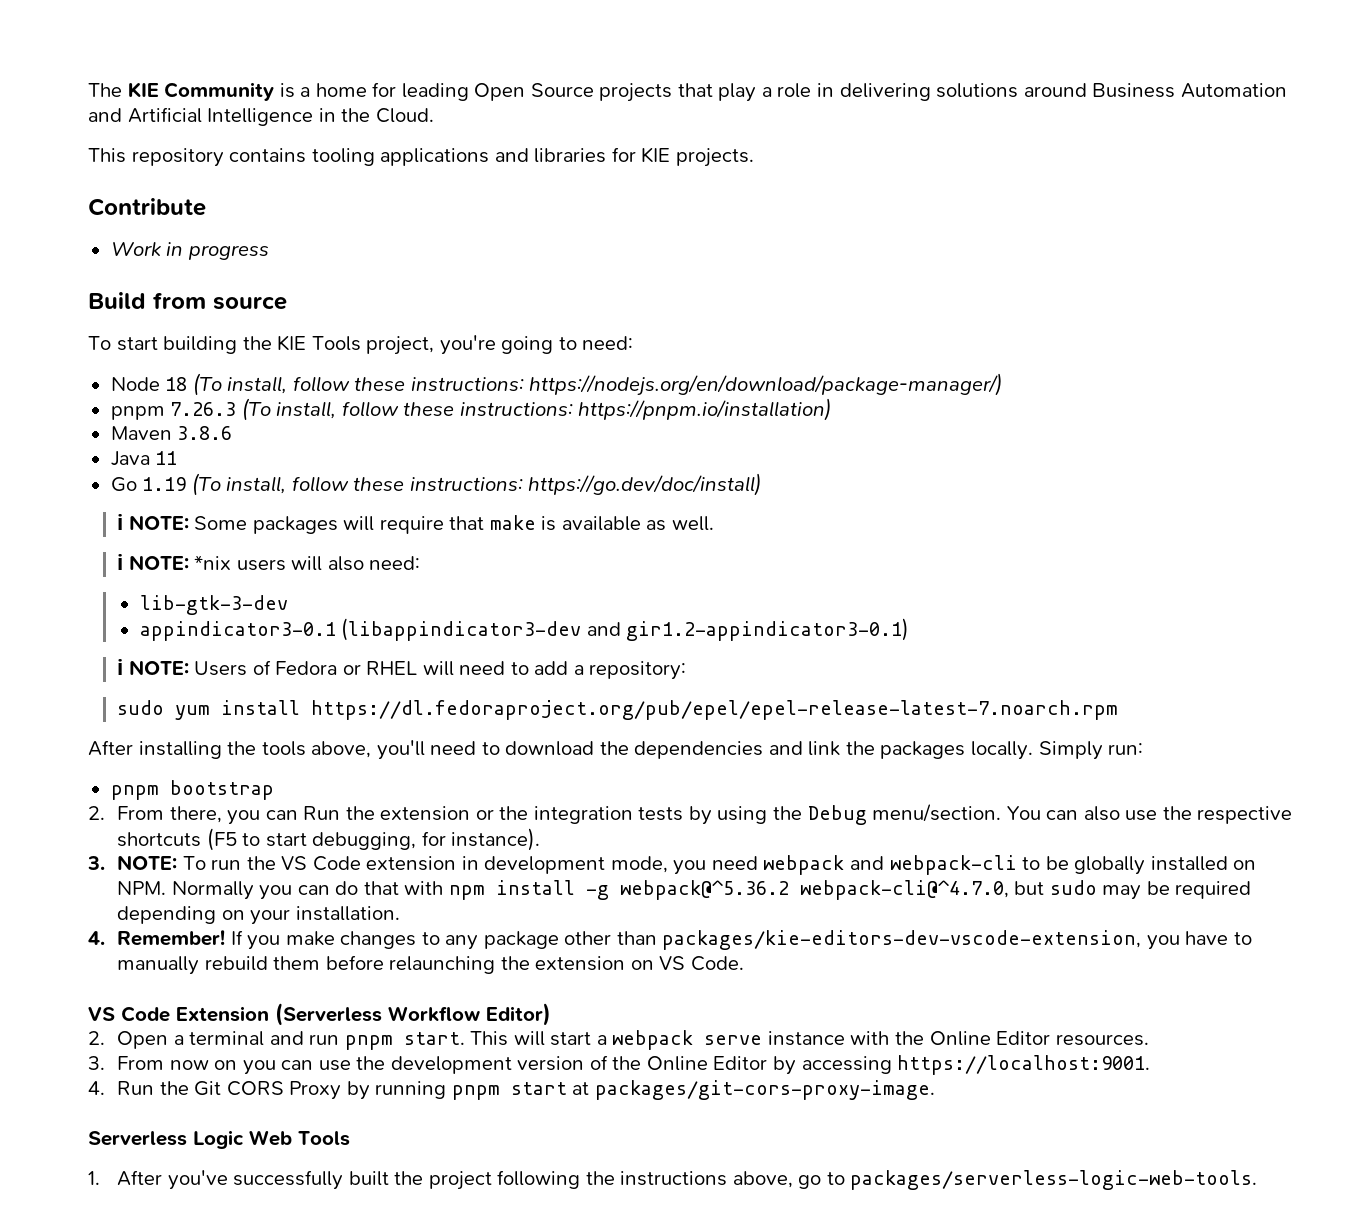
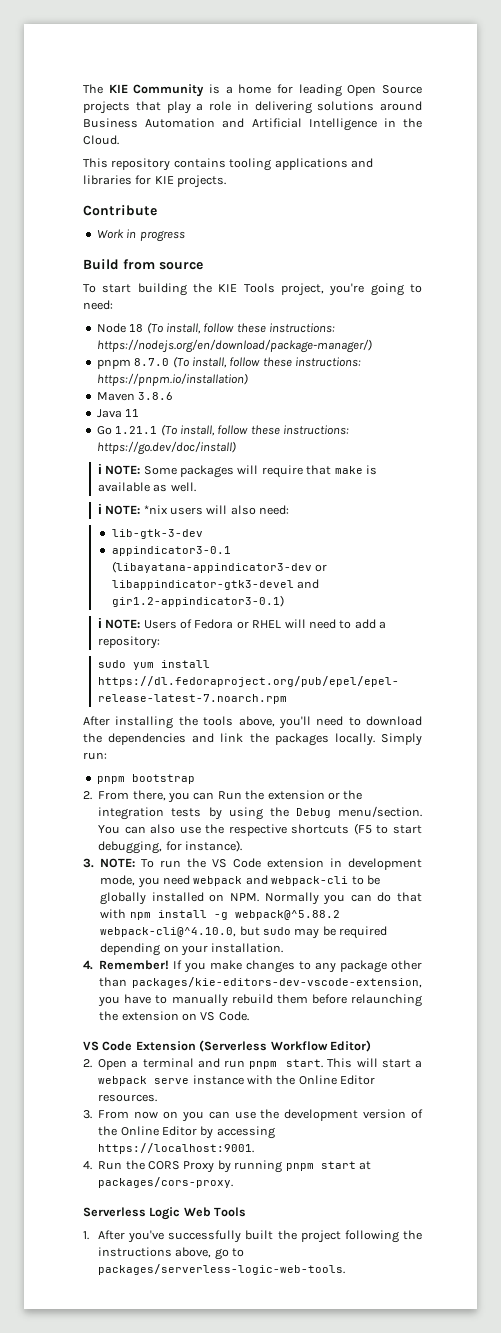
- pnpm 7.26.3 (To install, follow these instructions: https://pnpm.io/installation)
+ pnpm 8.7.0 (To install, follow these instructions: https://pnpm.io/installation)
- Go 1.19 (To install, follow these instructions: https://go.dev/doc/install)
+ Go 1.21.1 (To install, follow these instructions: https://go.dev/doc/install)
- appindicator3-0.1 (libappindicator3-dev and gir1.2-appindicator3-0.1)
+ appindicator3-0.1 (libayatana-appindicator3-dev or libappindicator-gtk3-devel and gir1.2-appindicator3-0.1)
- 3. NOTE: To run the VS Code extension in development mode, you need webpack and webpack-cli to be globally installed on NPM. Normally you can do that with npm install -g webpack@^5.36.2 webpack-cli@^4.7.0, but sudo may be required depending on your installation.
+ 3. NOTE: To run the VS Code extension in development mode, you need webpack and webpack-cli to be globally installed on NPM. Normally you can do that with npm install -g webpack@^5.88.2 webpack-cli@^4.10.0, but sudo may be required depending on your installation.
- 4. Run the Git CORS Proxy by running pnpm start at packages/git-cors-proxy-image.
+ 4. Run the CORS Proxy by running pnpm start at packages/cors-proxy.

